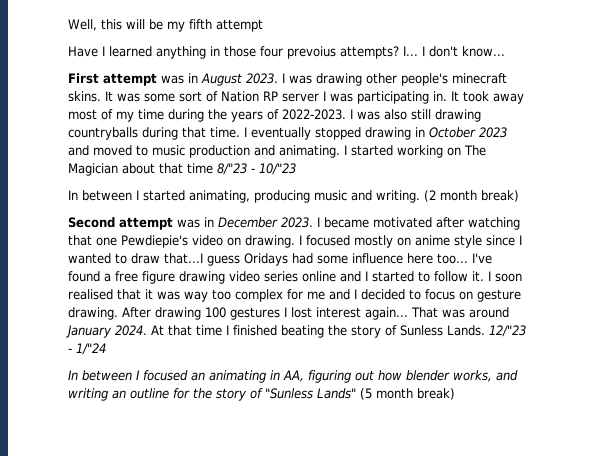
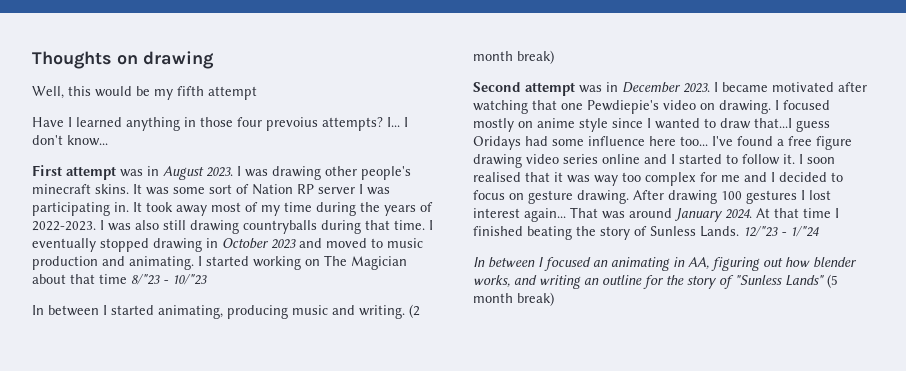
+ Thoughts on drawing
- Well, this will be my fifth attempt
+ Well, this would be my fifth attempt

